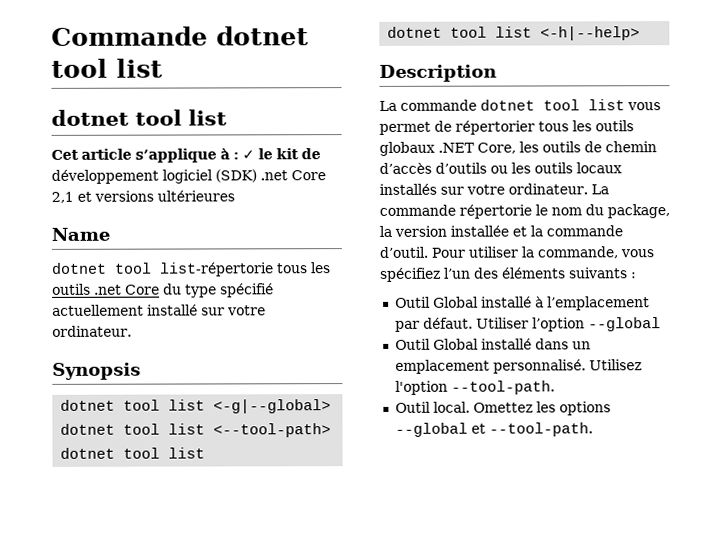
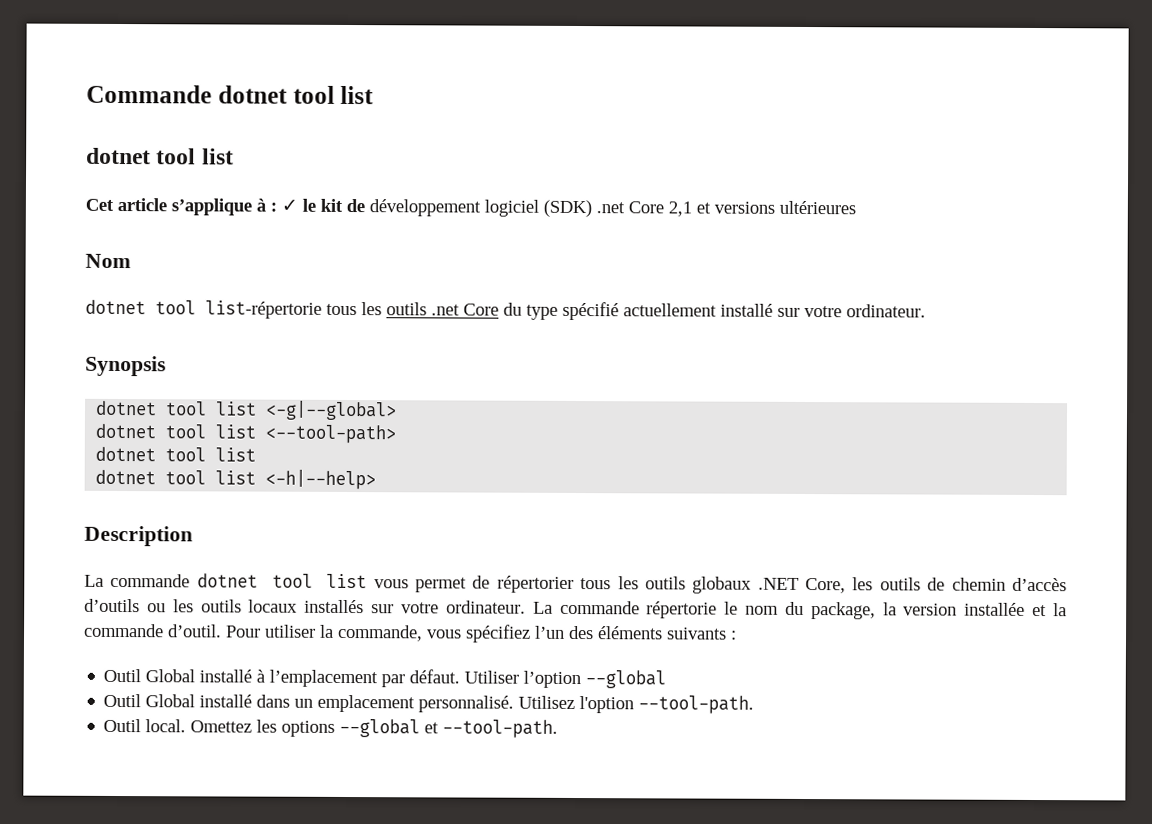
- Name
+ Nom

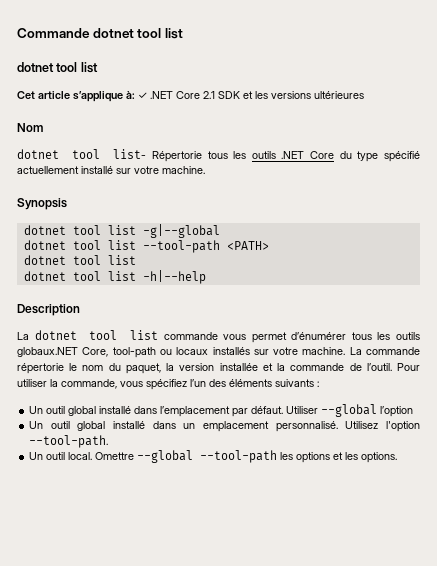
- Cet article s’applique à : ✓ le kit de développement logiciel (SDK) .net Core 2,1 et versions ultérieures
+ Cet article s’applique à: ✓ .NET Core 2.1 SDK et les versions ultérieures
- dotnet tool list-répertorie tous les outils .net Core du type spécifié actuellement installé sur votre ordinateur.
+ dotnet tool list- Répertorie tous les outils .NET Core du type spécifié actuellement installé sur votre machine.
- dotnet tool list <-g|--global>
- dotnet tool list <--tool-path>
+ dotnet tool list -g|--global
+ dotnet tool list --tool-path <PATH>
  dotnet tool list
- dotnet tool list <-h|--help>
+ dotnet tool list -h|--help
- La commande dotnet tool list vous permet de répertorier tous les outils globaux .NET Core, les outils de chemin d’accès d’outils ou les outils locaux installés sur votre ordinateur.
+ La dotnet tool list commande vous permet d’énumérer tous les outils globaux.NET Core, tool-path ou locaux installés sur votre machine.
- La commande répertorie le nom du package, la version installée et la commande d’outil.
+ La commande répertorie le nom du paquet, la version installée et la commande de l’outil.
- Outil Global installé à l’emplacement par défaut.
+ Un outil global installé dans l’emplacement par défaut.
- Utiliser l’option --global
- Outil Global installé dans un emplacement personnalisé.
+ Utiliser --global l’option
+ Un outil global installé dans un emplacement personnalisé.
- Outil local. Omettez les options --global et --tool-path.
+ Un outil local. Omettre --global --tool-path les options et les options.

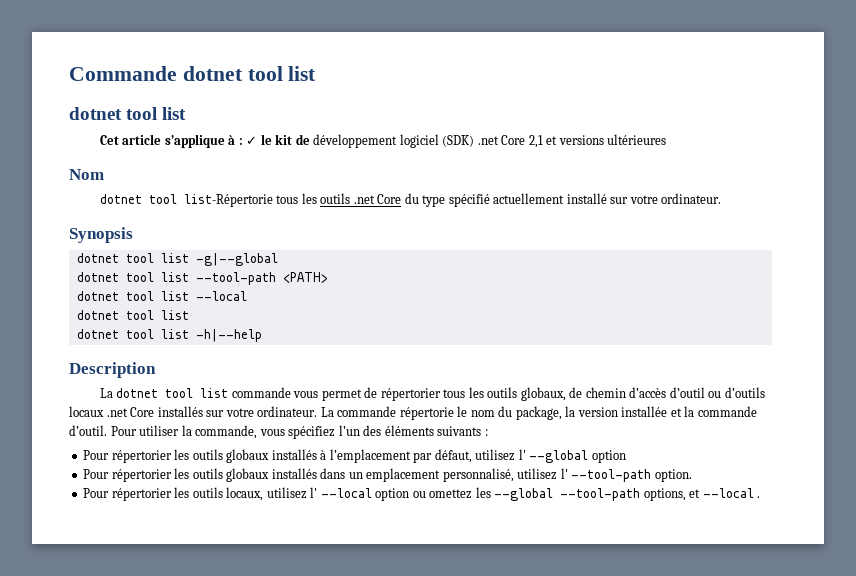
- Cet article s’applique à: ✓ .NET Core 2.1 SDK et les versions ultérieures
+ Cet article s’applique à : ✓ le kit de développement logiciel (SDK) .net Core 2,1 et versions ultérieures
- dotnet tool list- Répertorie tous les outils .NET Core du type spécifié actuellement installé sur votre machine.
+ dotnet tool list-Répertorie tous les outils .net Core du type spécifié actuellement installé sur votre ordinateur.
+ dotnet tool list --local
- La dotnet tool list commande vous permet d’énumérer tous les outils globaux.NET Core, tool-path ou locaux installés sur votre machine.
+ La dotnet tool list commande vous permet de répertorier tous les outils globaux, de chemin d’accès d’outil ou d’outils locaux .net Core installés sur votre ordinateur.
- La commande répertorie le nom du paquet, la version installée et la commande de l’outil.
+ La commande répertorie le nom du package, la version installée et la commande d’outil.
- Un outil global installé dans l’emplacement par défaut. Utiliser --global l’option
- Un outil global installé dans un emplacement personnalisé. Utilisez l'option --tool-path.
- Un outil local. Omettre --global --tool-path les options et les options.
+ Pour répertorier les outils globaux installés à l’emplacement par défaut, utilisez l' --global option
+ Pour répertorier les outils globaux installés dans un emplacement personnalisé, utilisez l' --tool-path option.
+ Pour répertorier les outils locaux, utilisez l' --local option ou omettez les --global --tool-path options, et --local .

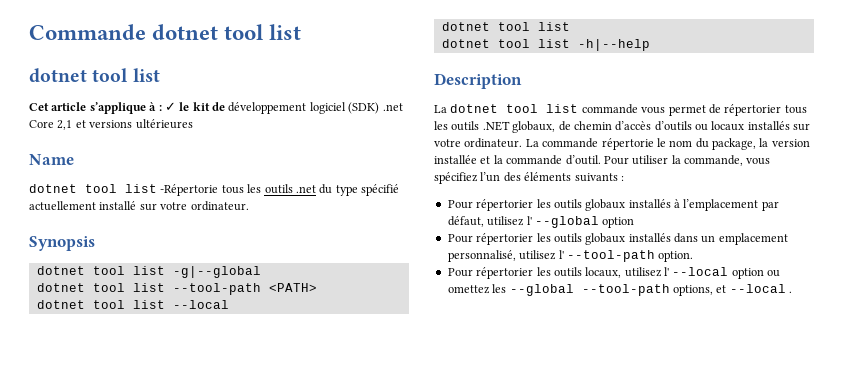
- Nom
- dotnet tool list-Répertorie tous les outils .net Core du type spécifié actuellement installé sur votre ordinateur.
+ Name
+ dotnet tool list -Répertorie tous les outils .net du type spécifié actuellement installé sur votre ordinateur.
- La dotnet tool list commande vous permet de répertorier tous les outils globaux, de chemin d’accès d’outil ou d’outils locaux .net Core installés sur votre ordinateur.
+ La dotnet tool list commande vous permet de répertorier tous les outils .NET globaux, de chemin d’accès d’outils ou locaux installés sur votre ordinateur.

